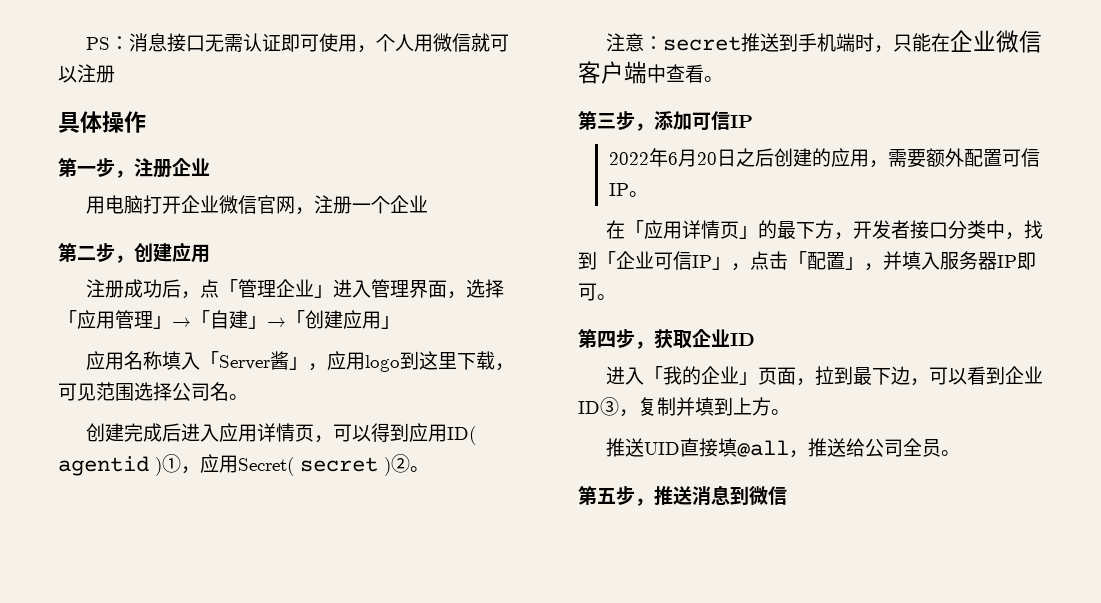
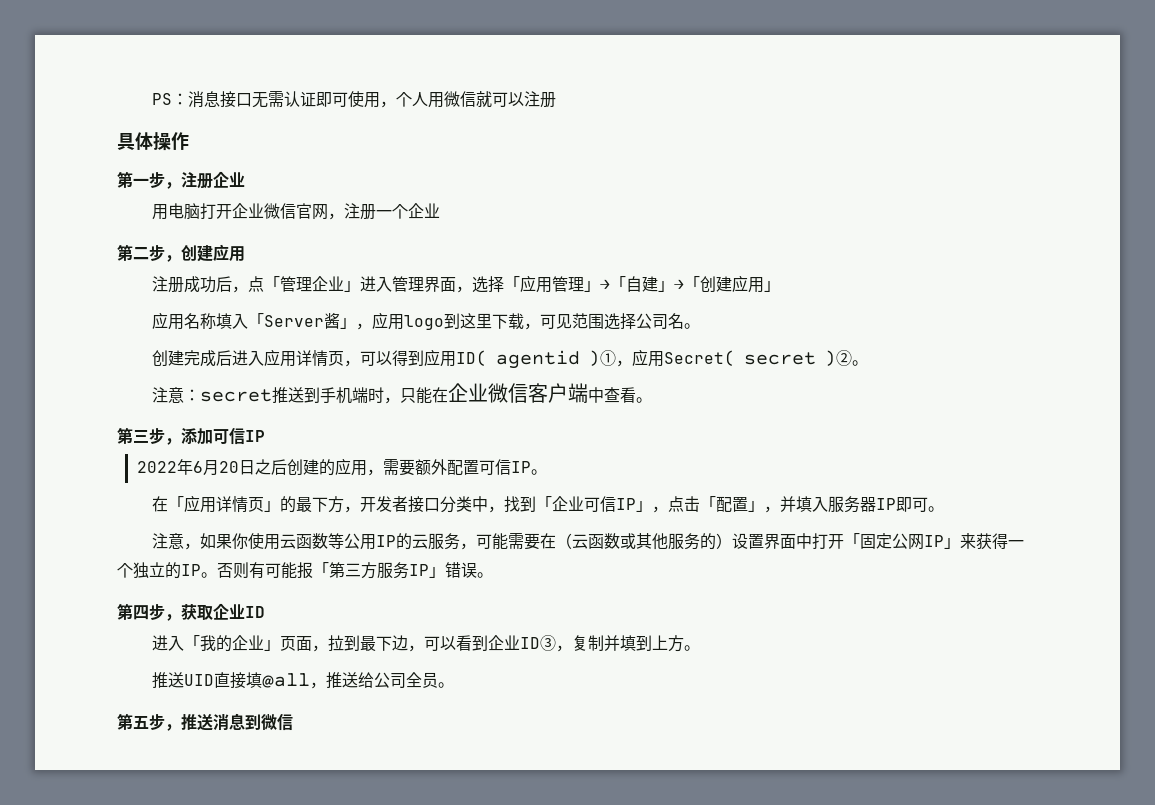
+ 注意，如果你使用云函数等公用IP的云服务，可能需要在（云函数或其他服务的）设置界面中打开「固定公网IP」来获得一个独立的IP。否则有可能报「第三方服务IP」错误。

